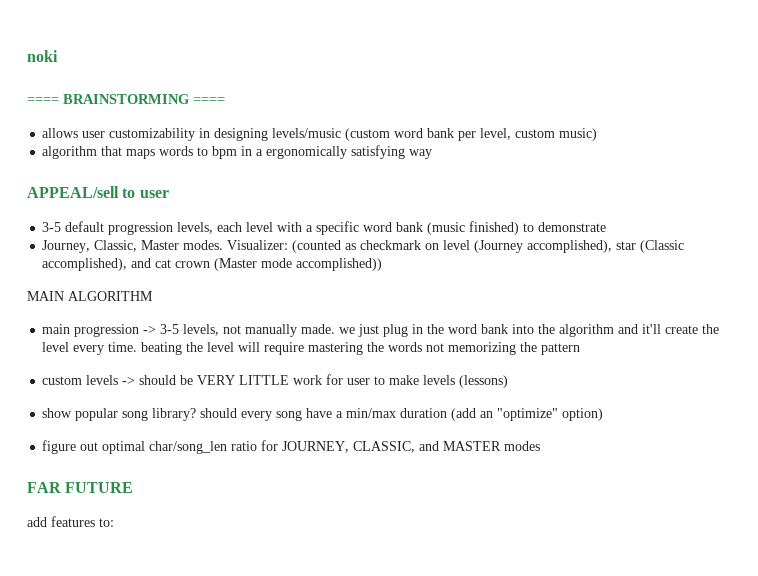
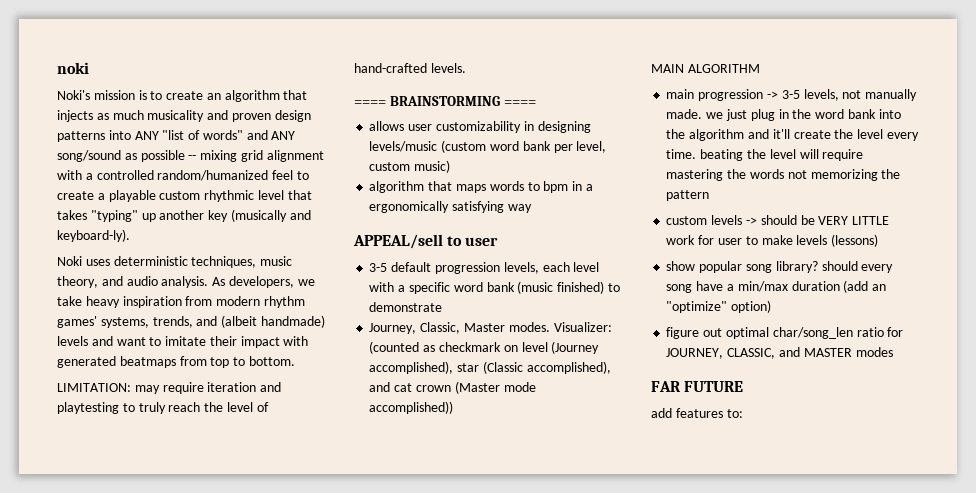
+ Noki's mission is to create an algorithm that injects as much musicality and proven design patterns into ANY "list of words" and ANY song/sound as possible -- mixing grid alignment with a controlled random/humanized feel to create a playable custom rhythmic level that takes "typing" up another key (musically and keyboard-ly).
+ Noki uses deterministic techniques, music theory, and audio analysis. As developers, we take heavy inspiration from modern rhythm games' systems, trends, and (albeit handmade) levels and want to imitate their impact with generated beatmaps from top to bottom.
+ LIMITATION: may require iteration and playtesting to truly reach the level of hand-crafted levels.

